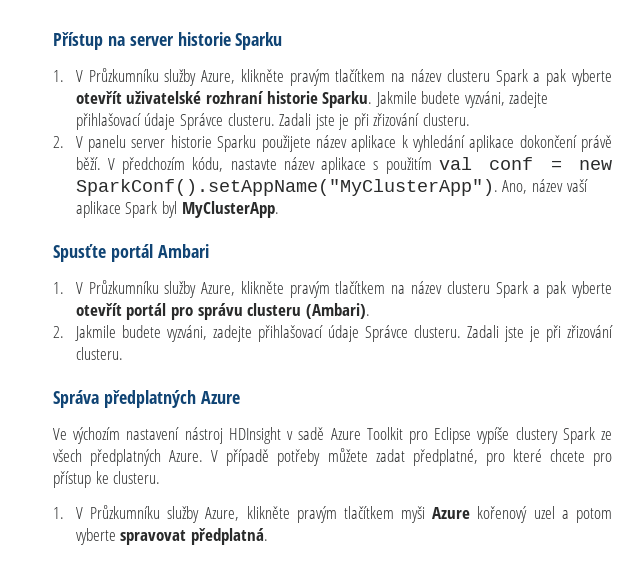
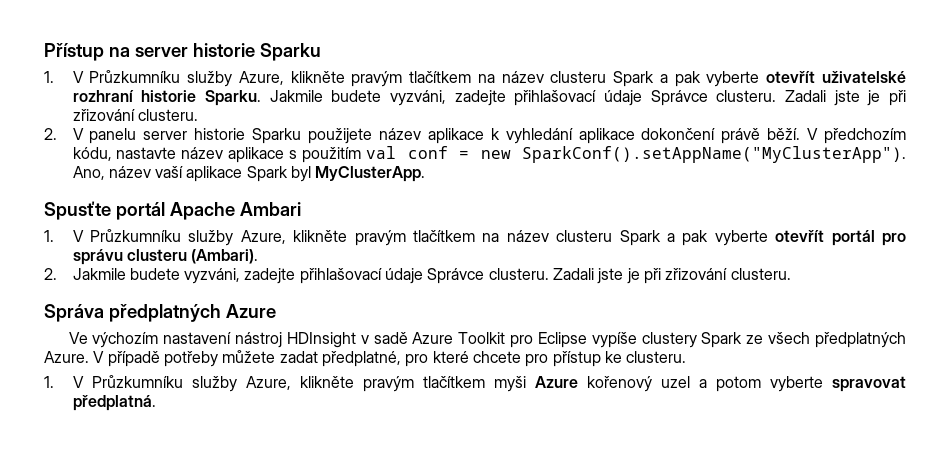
- Spusťte portál Ambari
+ Spusťte portál Apache Ambari

